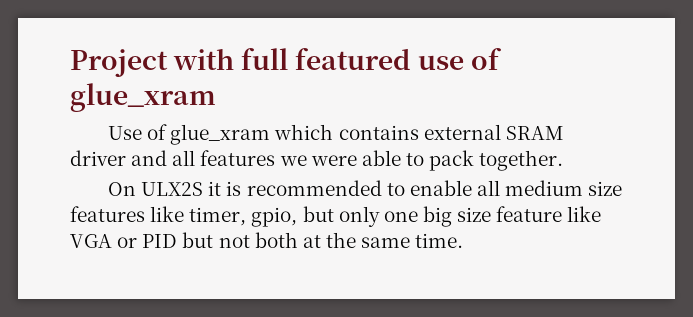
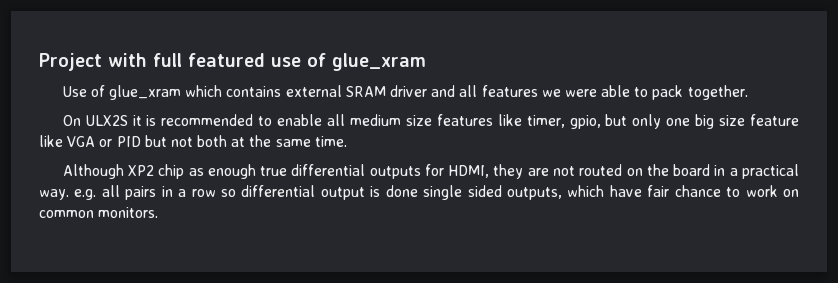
+ Although XP2 chip as enough true differential outputs for HDMI, they are not routed on the board in a practical way. e.g. all pairs in a row so differential output is done single sided outputs, which have fair chance to work on common monitors.

